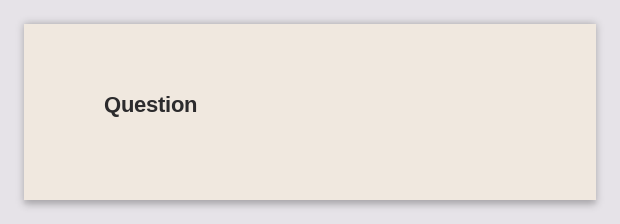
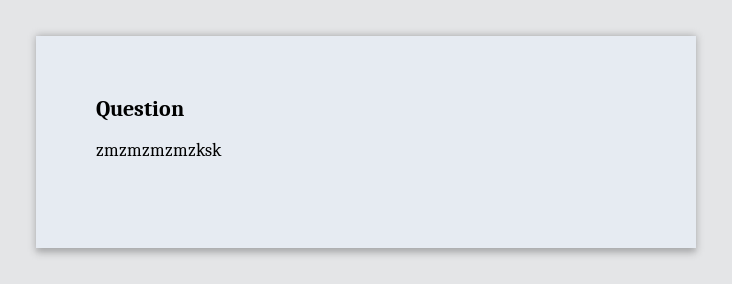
+ zmzmzmzmzksk

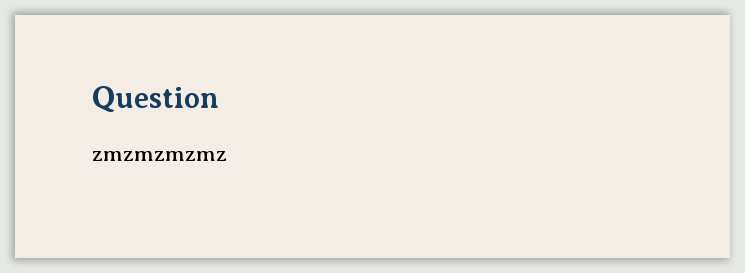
- zmzmzmzmzksk
+ zmzmzmzmz

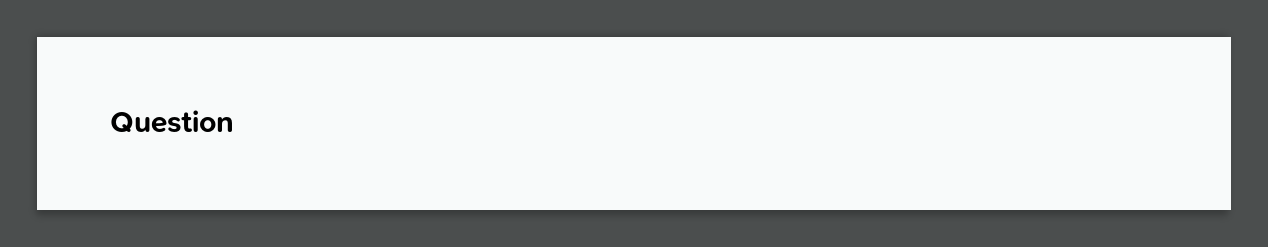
- zmzmzmzmz

